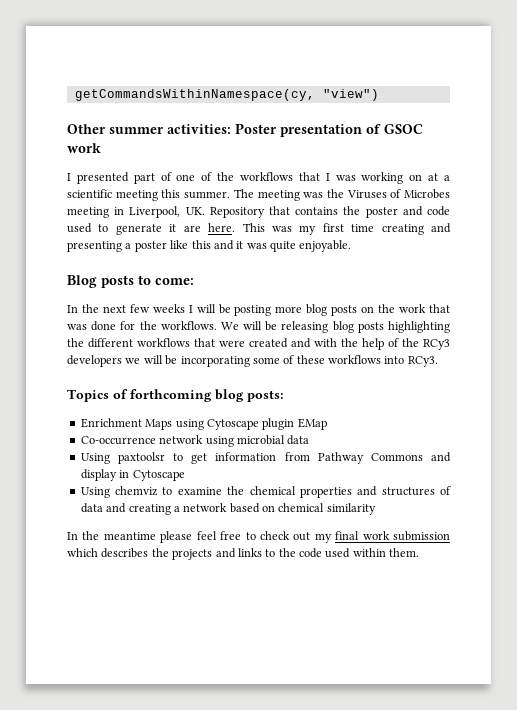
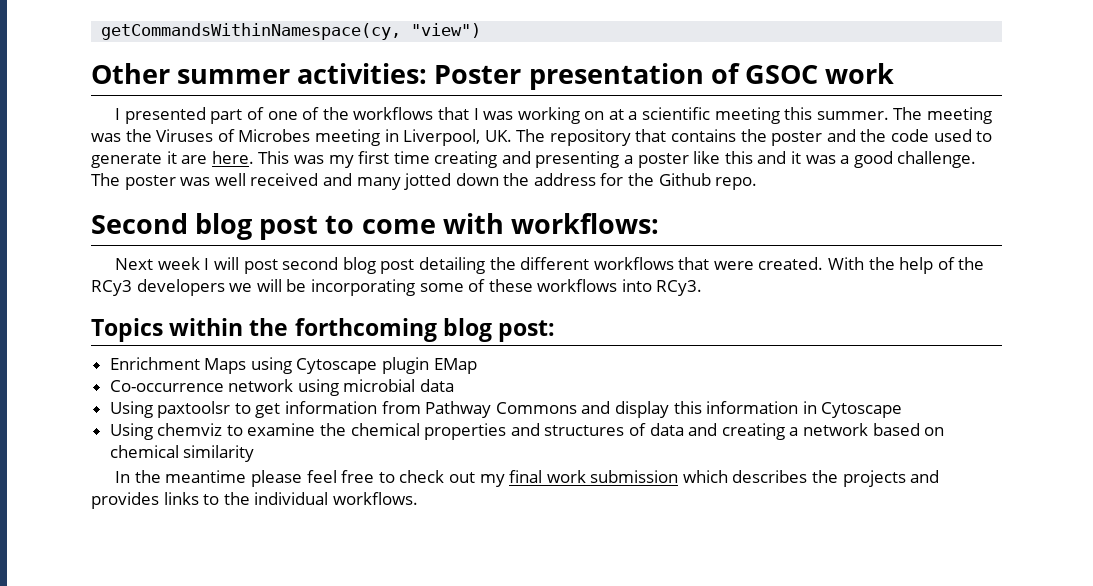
- The meeting was the Viruses of Microbes meeting in Liverpool, UK. Repository that contains the poster and code used to generate it are here.
+ The meeting was the Viruses of Microbes meeting in Liverpool, UK. The repository that contains the poster and the code used to generate it are here.
- This was my first time creating and presenting a poster like this and it was quite enjoyable.
- Blog posts to come:
- In the next few weeks I will be posting more blog posts on the work that was done for the workflows. We will be releasing blog posts highlighting the different workflows that were created and with the help of the RCy3 developers we will be incorporating some of these workflows into RCy3.
+ This was my first time creating and presenting a poster like this and it was a good challenge. The poster was well received and many jotted down the address for the Github repo.
+ Second blog post to come with workflows:
+ Next week I will post second blog post detailing the different workflows that were created. With the help of the RCy3 developers we will be incorporating some of these workflows into RCy3.
- Topics of forthcoming blog posts:
+ Topics within the forthcoming blog post:
- Using paxtoolsr to get information from Pathway Commons and display in Cytoscape
+ Using paxtoolsr to get information from Pathway Commons and display this information in Cytoscape
- In the meantime please feel free to check out my final work submission which describes the projects and links to the code used within them.
+ In the meantime please feel free to check out my final work submission which describes the projects and provides links to the individual workflows.

